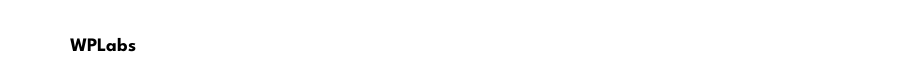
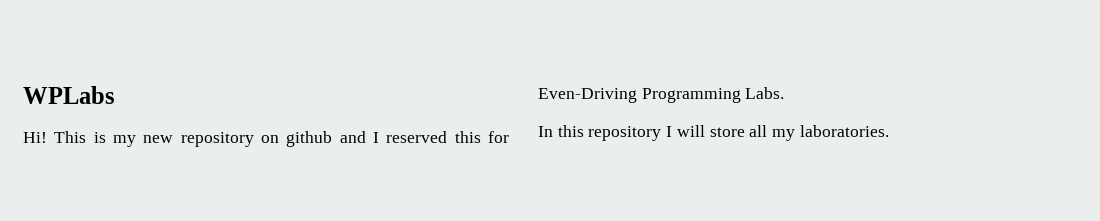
+ Hi! This is my new repository on github and I reserved this for Even-Driving Programming Labs.
+ In this repository I will store all my laboratories.

